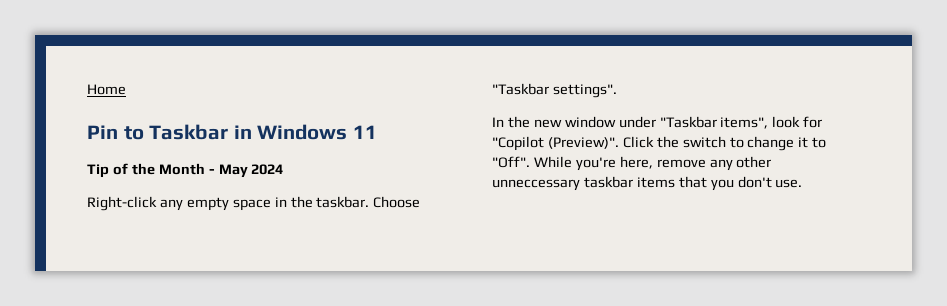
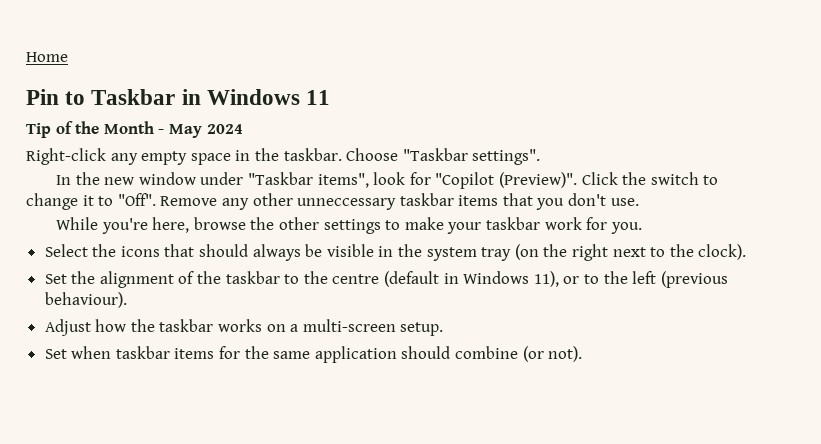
- While you're here, remove any other unneccessary taskbar items that you don't use.
+ Remove any other unneccessary taskbar items that you don't use.
+ While you're here, browse the other settings to make your taskbar work for you.
+ Select the icons that should always be visible in the system tray (on the right next to the clock).
+ Set the alignment of the taskbar to the centre (default in Windows 11), or to the left (previous behaviour).
+ Adjust how the taskbar works on a multi-screen setup.
+ Set when taskbar items for the same application should combine (or not).

